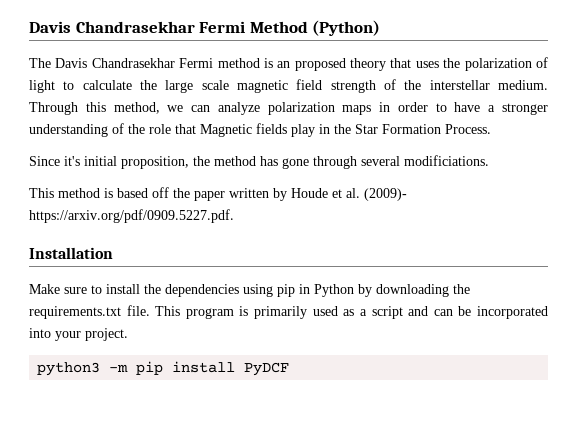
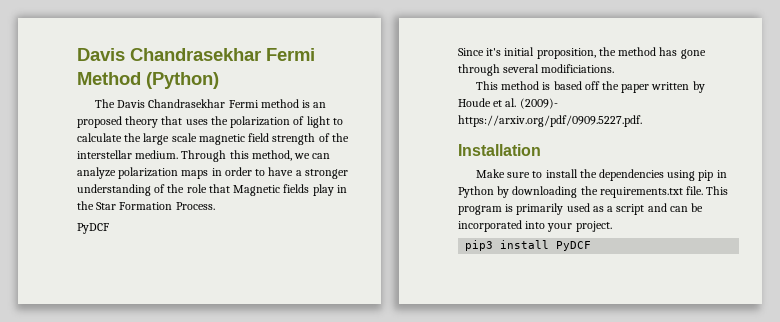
  Through this method, we can analyze polarization maps in order to have a stronger understanding of the role that Magnetic fields play in the Star Formation Process.
+ PyDCF
- python3 -m pip install PyDCF
+ pip3 install PyDCF

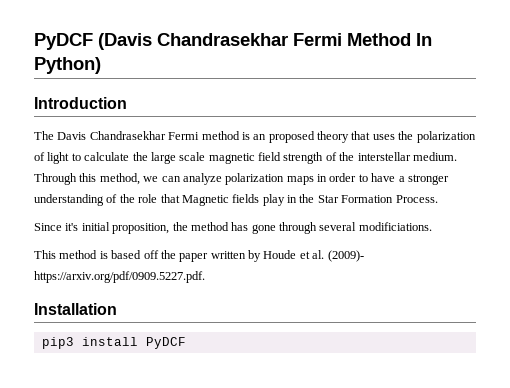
- Davis Chandrasekhar Fermi Method (Python)
+ PyDCF (Davis Chandrasekhar Fermi Method In Python)
+ Introduction
  Through this method, we can analyze polarization maps in order to have a stronger understanding of the role that Magnetic fields play in the Star Formation Process.
- PyDCF
- Make sure to install the dependencies using pip in Python by downloading the requirements.txt file. This program is primarily used as a script and can be incorporated into your project.

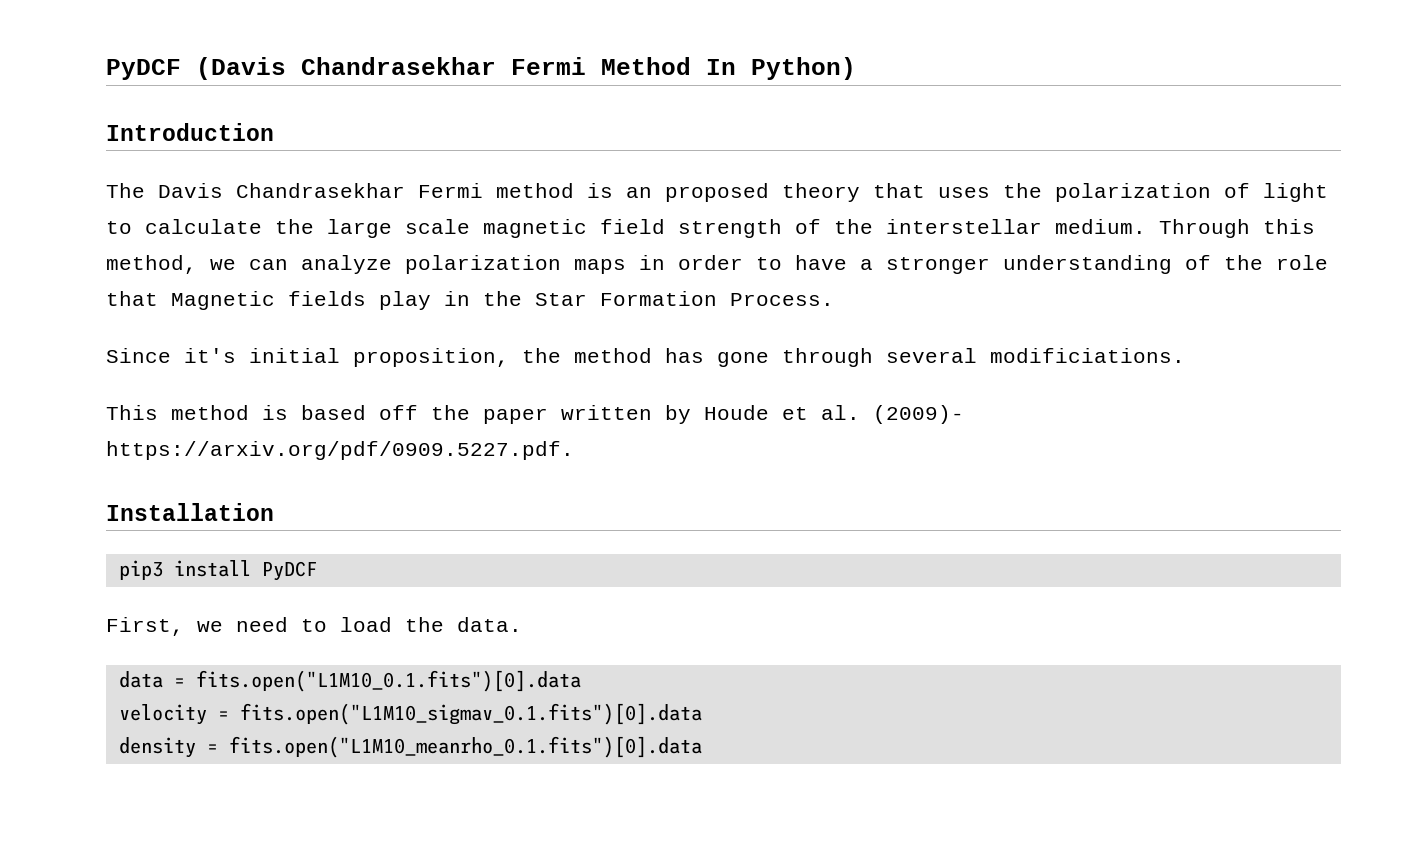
+ First, we need to load the data.
+ data = fits.open("L1M10_0.1.fits")[0].data
+ velocity = fits.open("L1M10_sigmav_0.1.fits")[0].data
+ density = fits.open("L1M10_meanrho_0.1.fits")[0].data

